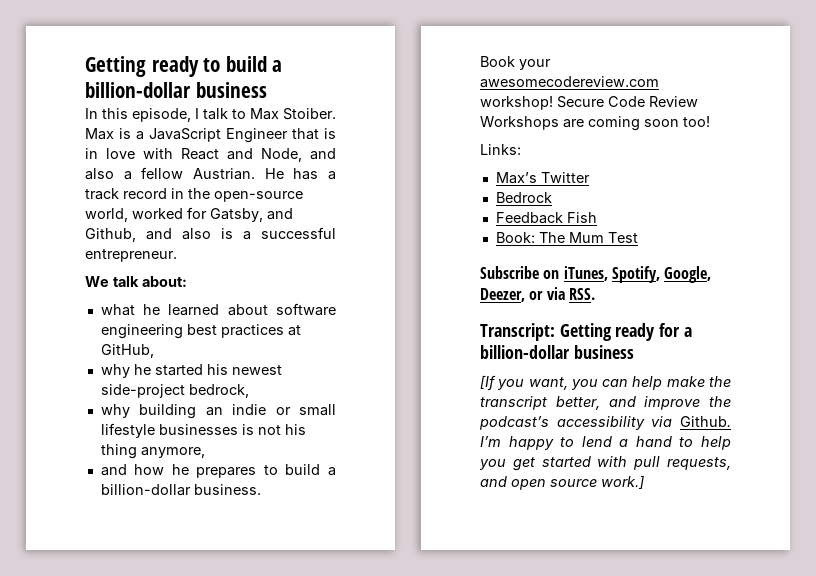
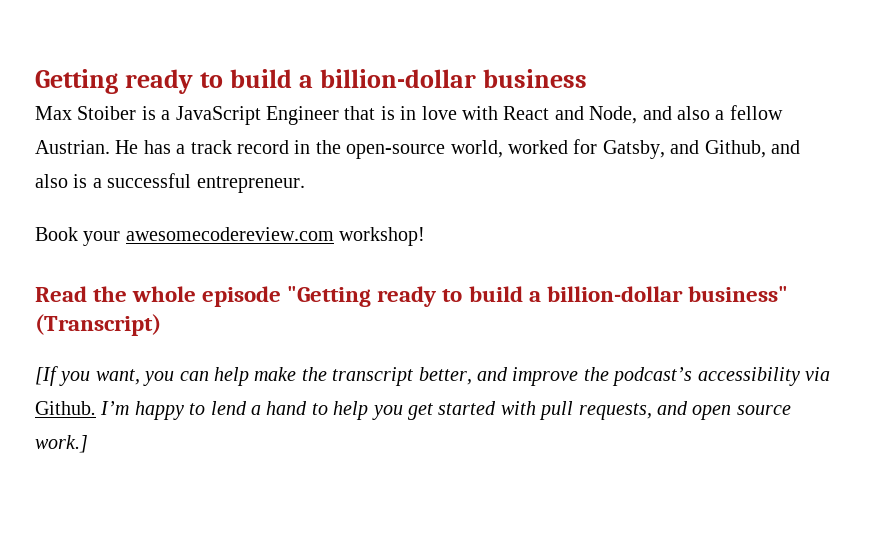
- In this episode, I talk to Max Stoiber. Max is a JavaScript Engineer that is in love with React and Node, and also a fellow Austrian.
+ Max Stoiber is a JavaScript Engineer that is in love with React and Node, and also a fellow Austrian.
- We talk about:
- what he learned about software engineering best practices at GitHub,
- why he started his newest side-project bedrock,
- why building an indie or small lifestyle businesses is not his thing anymore,
- and how he prepares to build a billion-dollar business.
- Book your awesomecodereview.com workshop! Secure Code Review Workshops are coming soon too!
- Links:
- Max’s Twitter
- Bedrock
- Feedback Fish
- Book: The Mum Test
- Subscribe on iTunes, Spotify, Google, Deezer, or via RSS.
- Transcript: Getting ready for a billion-dollar business
+ Book your awesomecodereview.com workshop!
+ Read the whole episode "Getting ready to build a billion-dollar business" (Transcript)

